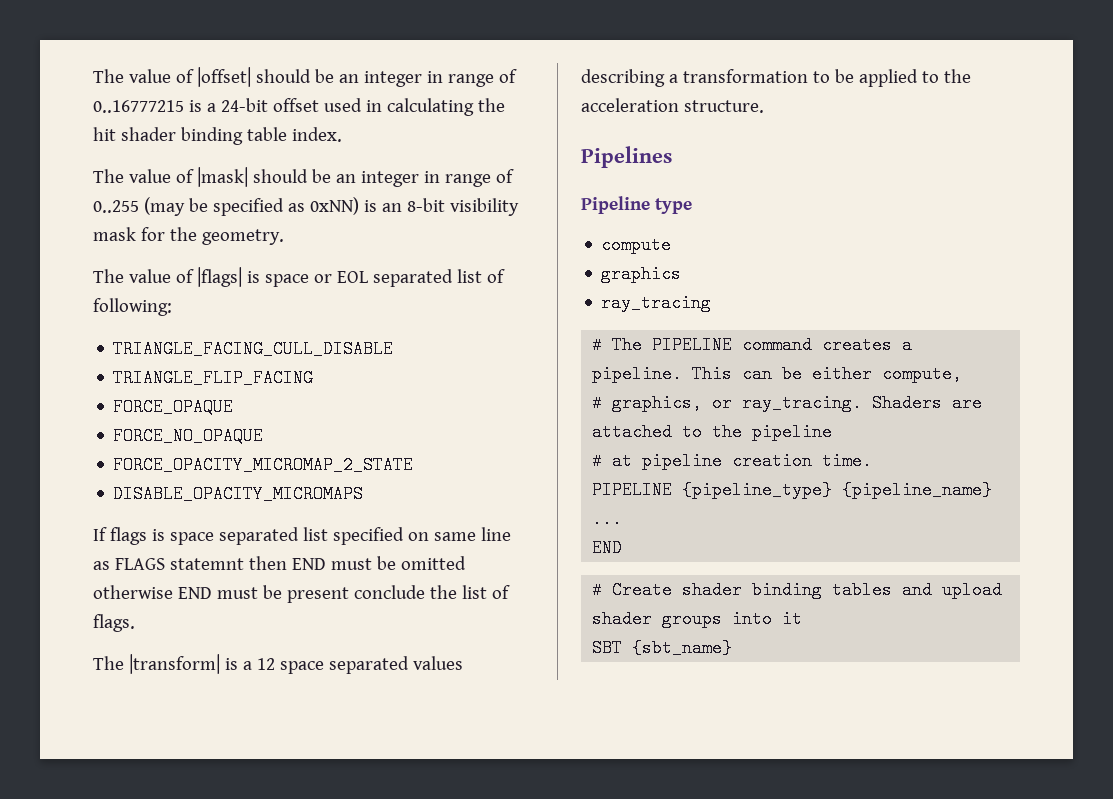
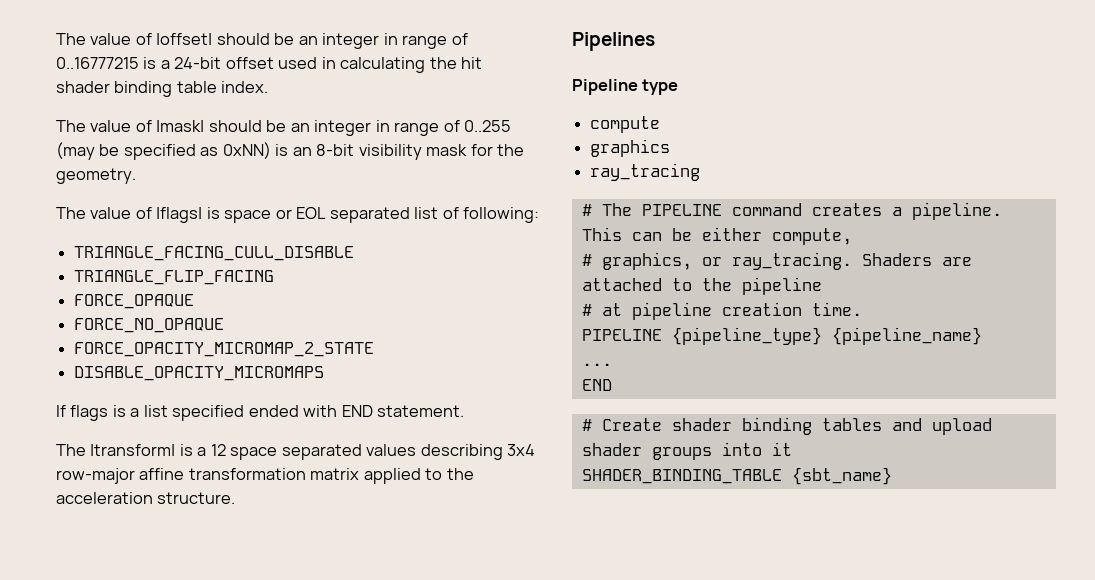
- If flags is space separated list specified on same line as FLAGS statemnt then END must be omitted otherwise END must be present conclude the list of flags.
+ If flags is a list specified ended with END statement.
- The |transform| is a 12 space separated values describing a transformation to be applied to the acceleration structure.
+ The |transform| is a 12 space separated values describing 3x4 row-major affine transformation matrix applied to the acceleration structure.
- SBT {sbt_name}
+ SHADER_BINDING_TABLE {sbt_name}

